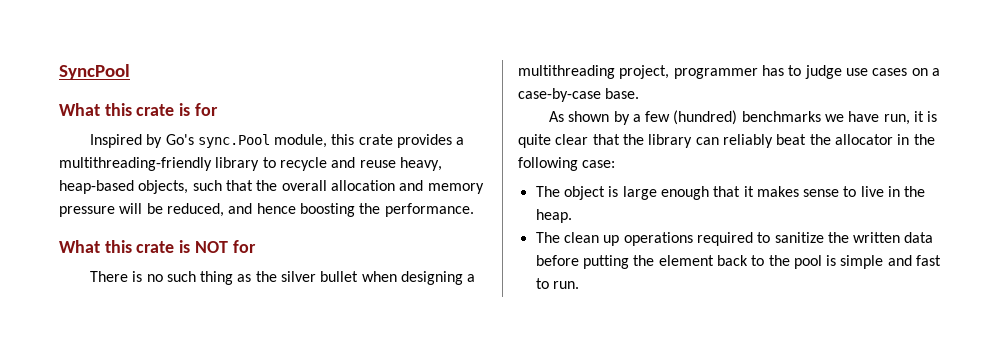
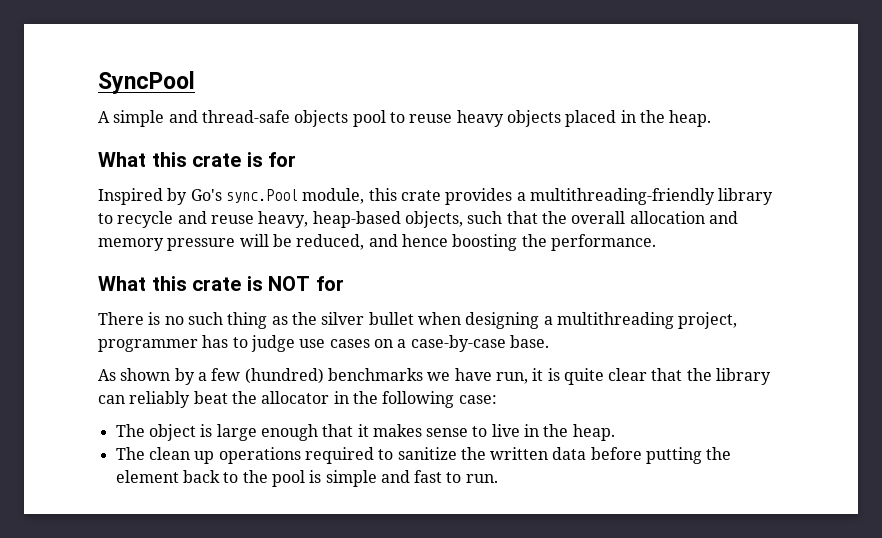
+ A simple and thread-safe objects pool to reuse heavy objects placed in the heap.

